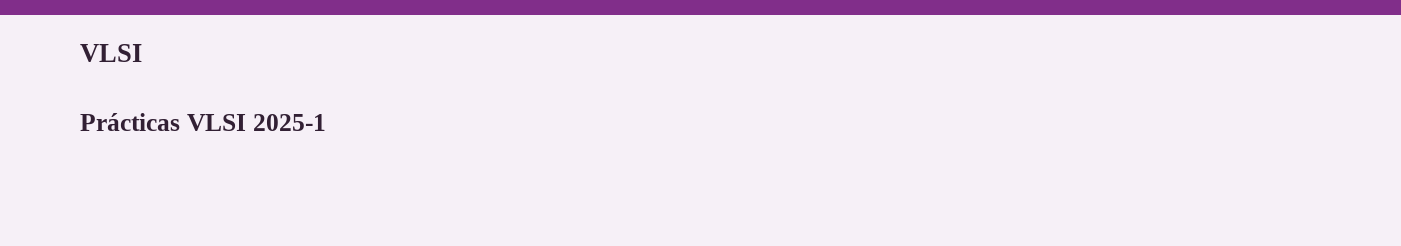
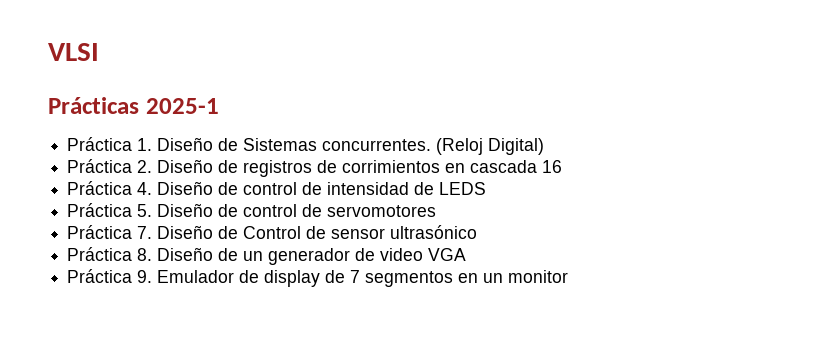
- Prácticas VLSI 2025-1
+ Prácticas 2025-1
+ Práctica 1. Diseño de Sistemas concurrentes. (Reloj Digital)
+ Práctica 2. Diseño de registros de corrimientos en cascada 16
+ Práctica 4. Diseño de control de intensidad de LEDS
+ Práctica 5. Diseño de control de servomotores
+ Práctica 7. Diseño de Control de sensor ultrasónico
+ Práctica 8. Diseño de un generador de video VGA
+ Práctica 9. Emulador de display de 7 segmentos en un monitor

